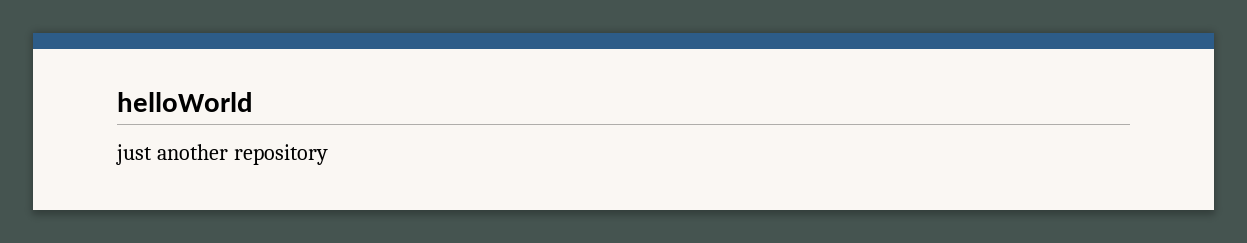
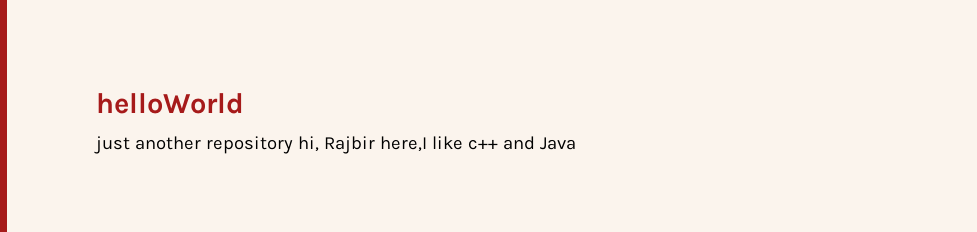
- just another repository
+ just another repository hi, Rajbir here,I like c++ and Java

